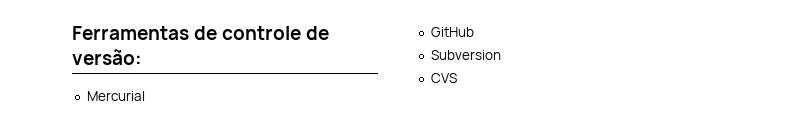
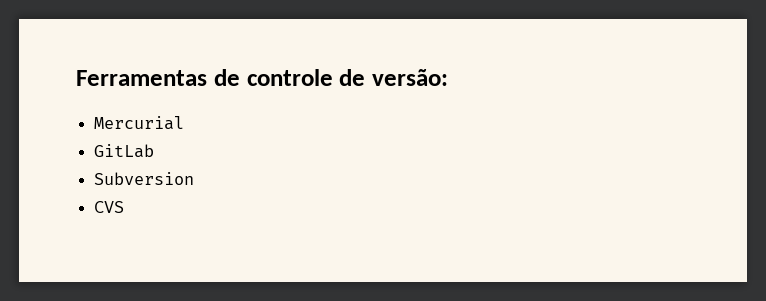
- GitHub
+ GitLab

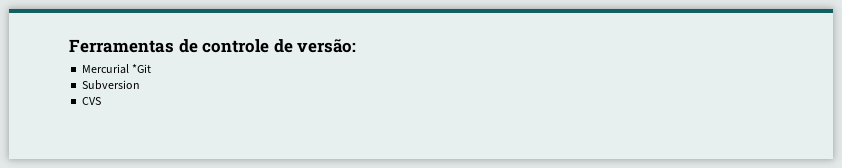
- Mercurial
- GitLab
+ Mercurial *Git

